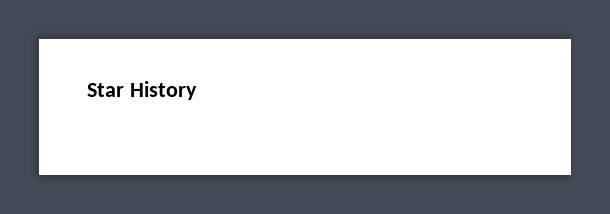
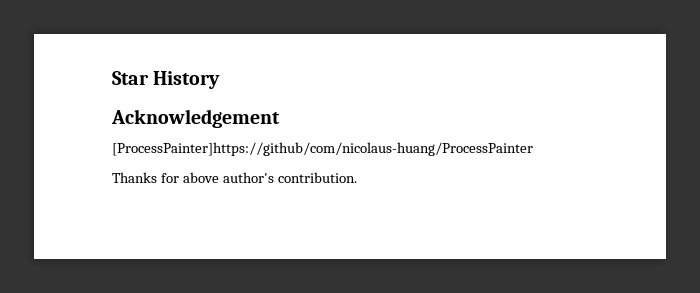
+ Acknowledgement
+ [ProcessPainter]https://github/com/nicolaus-huang/ProcessPainter
+ Thanks for above author's contribution.

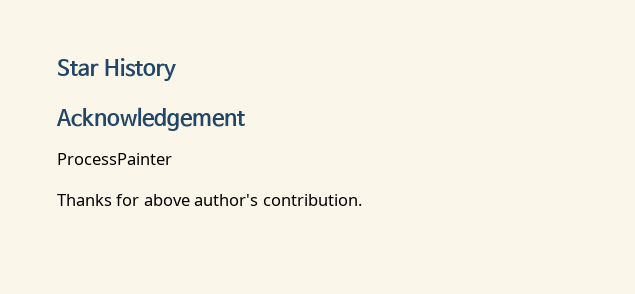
- [ProcessPainter]https://github/com/nicolaus-huang/ProcessPainter
+ ProcessPainter

